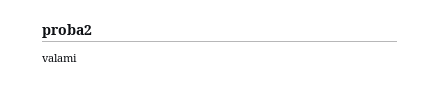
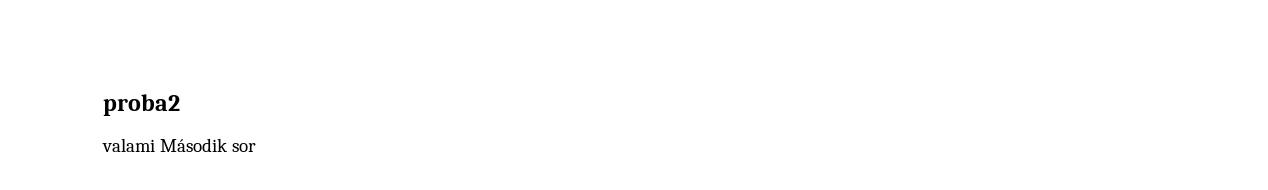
- valami
+ valami Második sor

